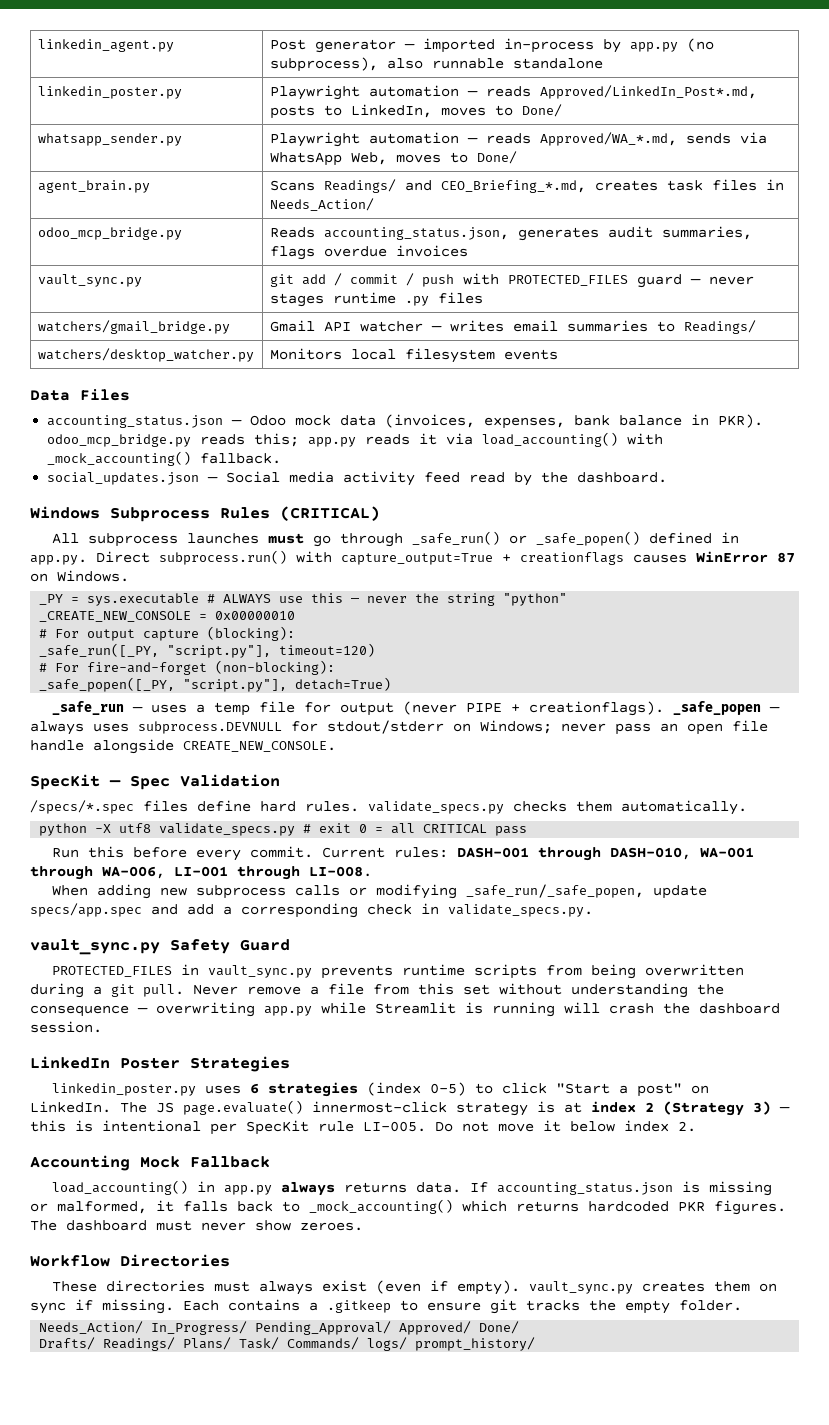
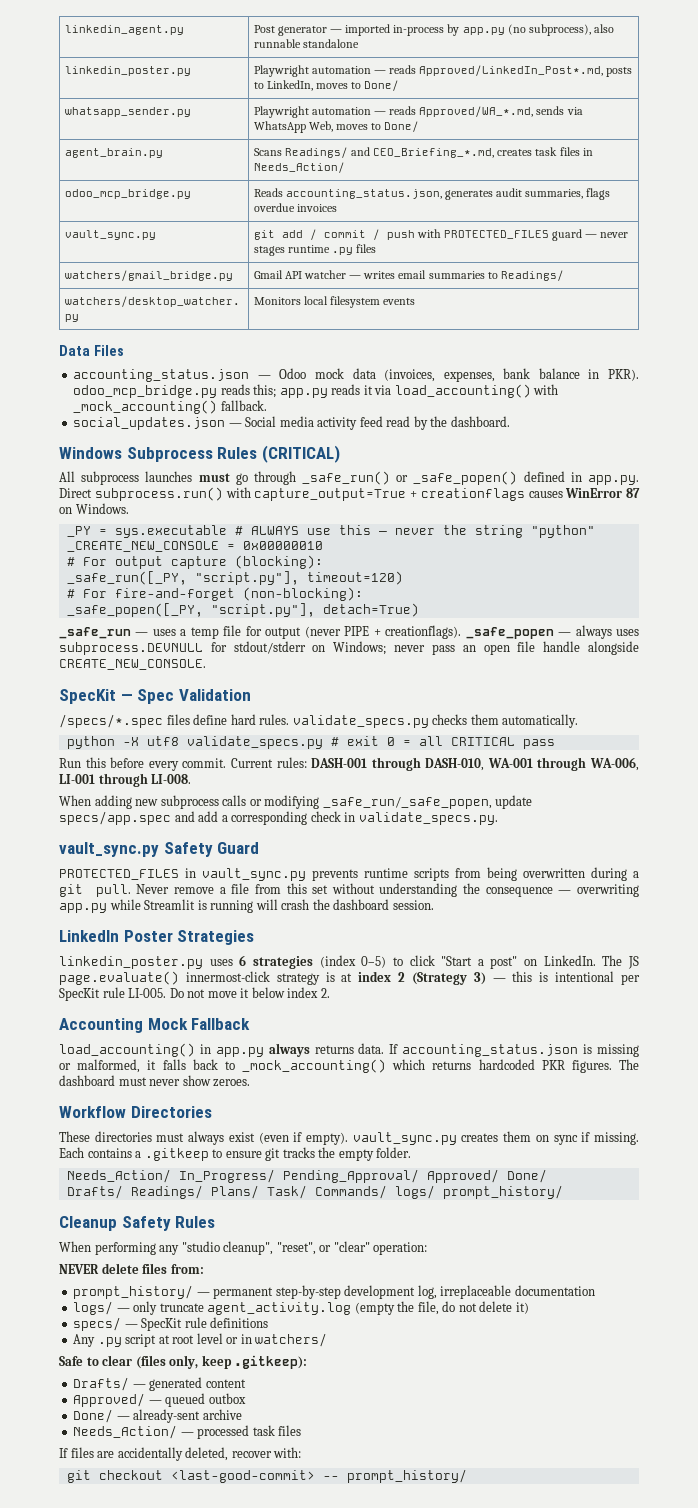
+ Cleanup Safety Rules
+ When performing any "studio cleanup", "reset", or "clear" operation:
+ NEVER delete files from:
+ prompt_history/ — permanent step-by-step development log, irreplaceable documentation
+ logs/ — only truncate agent_activity.log (empty the file, do not delete it)
+ specs/ — SpecKit rule definitions
+ Any .py script at root level or in watchers/
+ Safe to clear (files only, keep .gitkeep):
+ Drafts/ — generated content
+ Approved/ — queued outbox
+ Done/ — already-sent archive
+ Needs_Action/ — processed task files
+ If files are accidentally deleted, recover with:
+ git checkout <last-good-commit> -- prompt_history/

